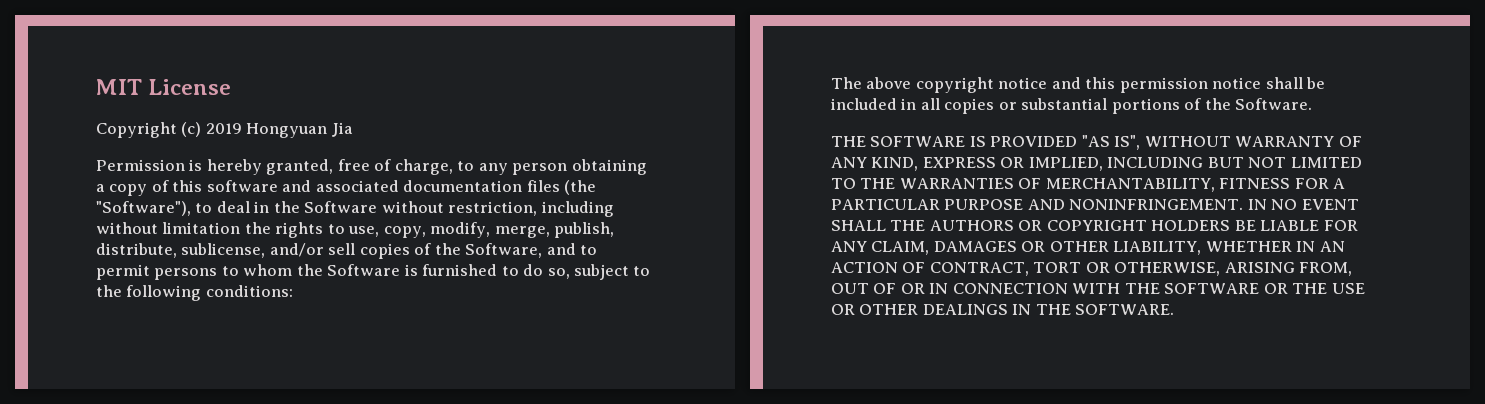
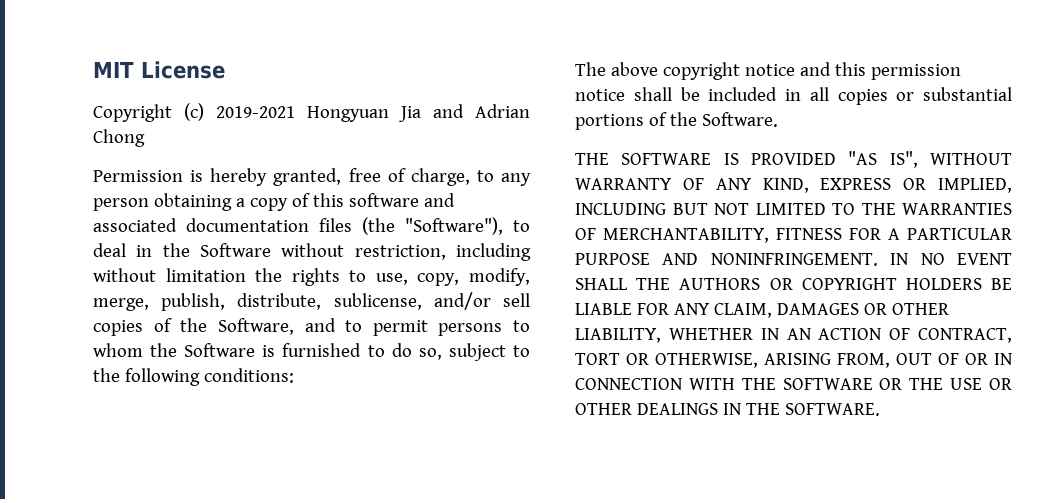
- Copyright (c) 2019 Hongyuan Jia
+ Copyright (c) 2019-2021 Hongyuan Jia and Adrian Chong

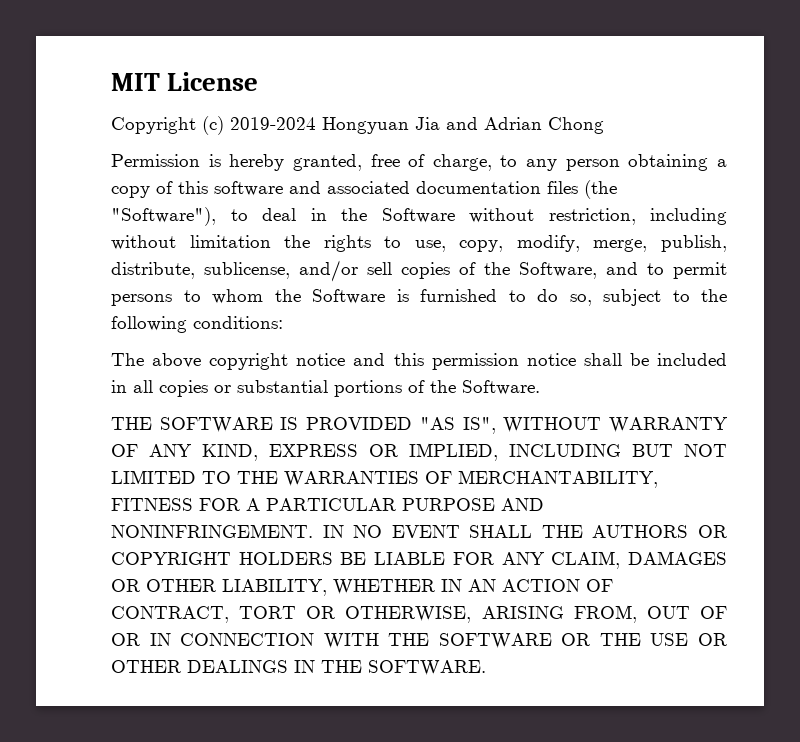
- Copyright (c) 2019-2021 Hongyuan Jia and Adrian Chong
+ Copyright (c) 2019-2024 Hongyuan Jia and Adrian Chong

